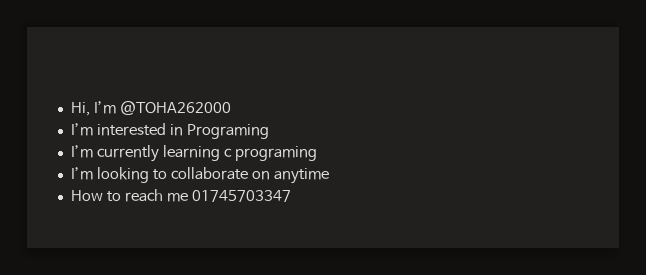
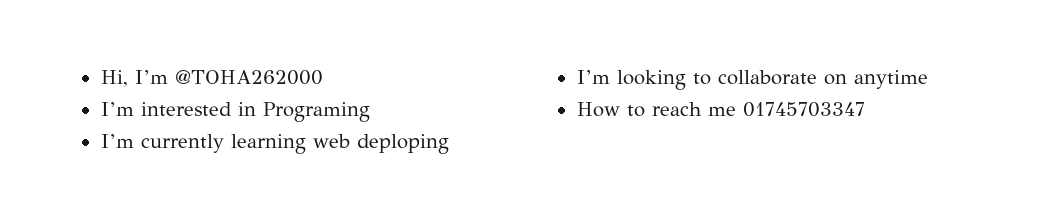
- I’m currently learning c programing
+ I’m currently learning web deploping

